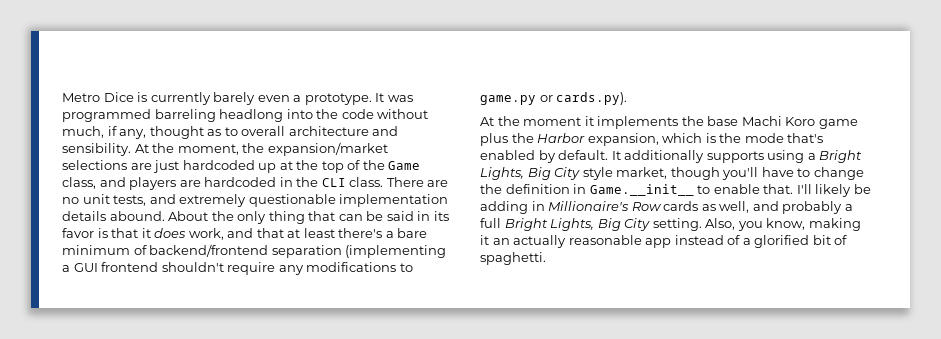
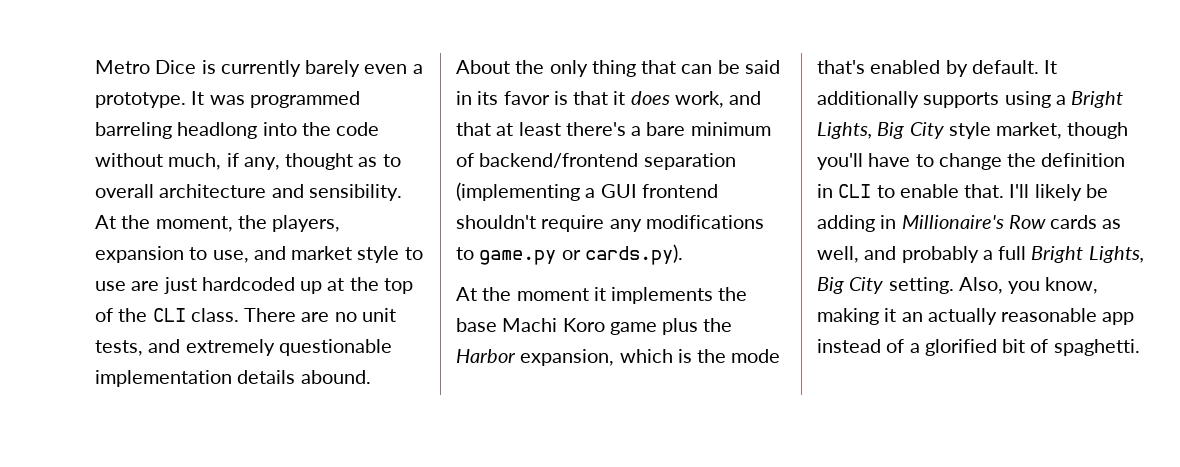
- At the moment, the expansion/market selections are just hardcoded up at the top of the Game class, and players are hardcoded in the CLI class.
+ At the moment, the players, expansion to use, and market style to use are just hardcoded up at the top of the CLI class.
- It additionally supports using a Bright Lights, Big City style market, though you'll have to change the definition in Game.__init__ to enable that.
+ It additionally supports using a Bright Lights, Big City style market, though you'll have to change the definition in CLI to enable that.

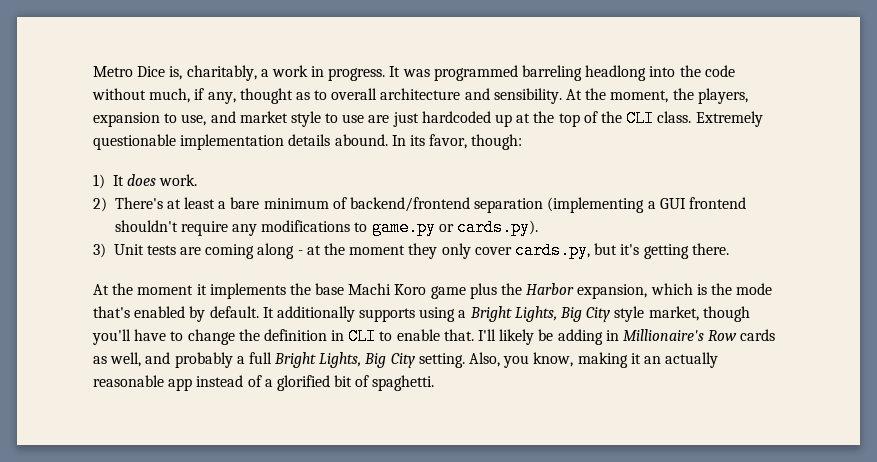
- Metro Dice is currently barely even a prototype.
+ Metro Dice is, charitably, a work in progress.
- There are no unit tests, and extremely questionable implementation details abound. About the only thing that can be said in its favor is that it does work, and that at least there's a bare minimum of backend/frontend separation (implementing a GUI frontend shouldn't require any modifications to game.py or cards.py).
+ Extremely questionable implementation details abound. In its favor, though:
+ 1) It does work.
+ 2) There's at least a bare minimum of backend/frontend separation (implementing a GUI frontend shouldn't require any modifications to game.py or cards.py).
+ 3) Unit tests are coming along - at the moment they only cover cards.py, but it's getting there.

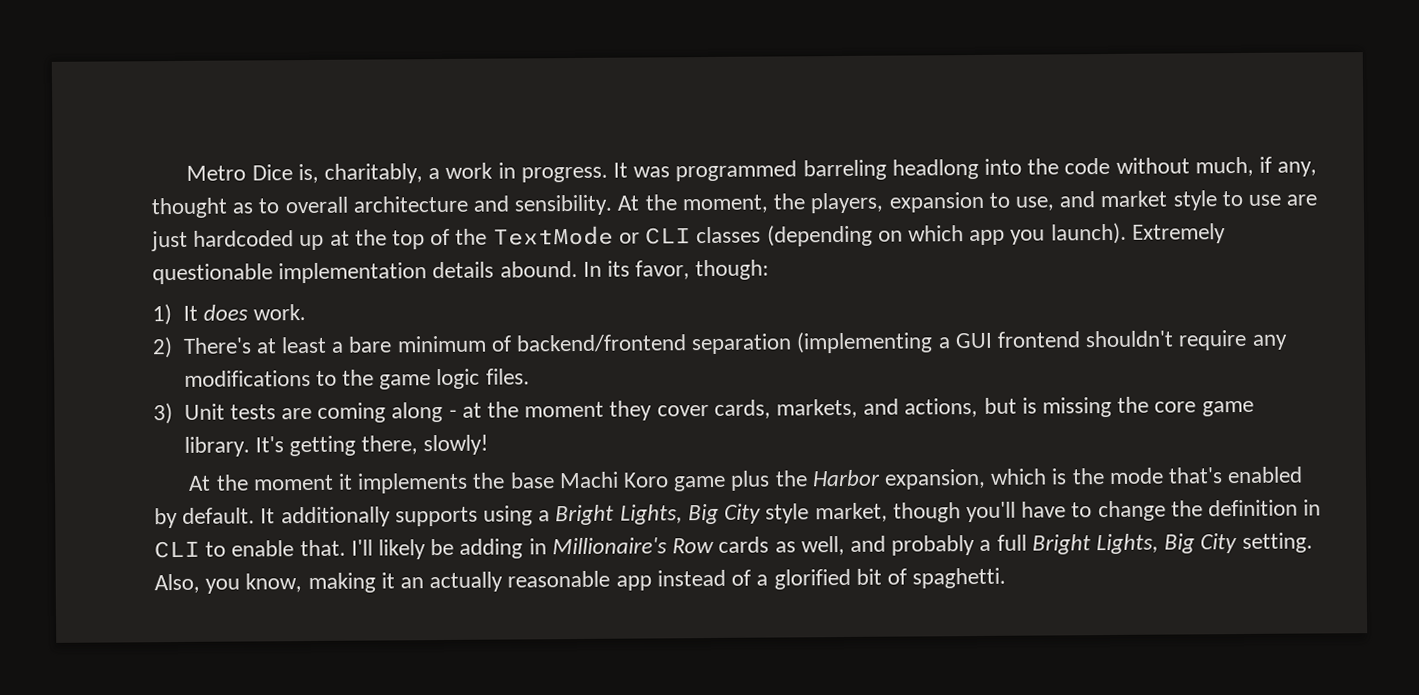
- At the moment, the players, expansion to use, and market style to use are just hardcoded up at the top of the CLI class.
+ At the moment, the players, expansion to use, and market style to use are just hardcoded up at the top of the TextMode or CLI classes (depending on which app you launch).
- 2) There's at least a bare minimum of backend/frontend separation (implementing a GUI frontend shouldn't require any modifications to game.py or cards.py).
+ 2) There's at least a bare minimum of backend/frontend separation (implementing a GUI frontend shouldn't require any modifications to the game logic files.
- 3) Unit tests are coming along - at the moment they only cover cards.py, but it's getting there.
+ 3) Unit tests are coming along - at the moment they cover cards, markets, and actions, but is missing the core game library. It's getting there, slowly!

